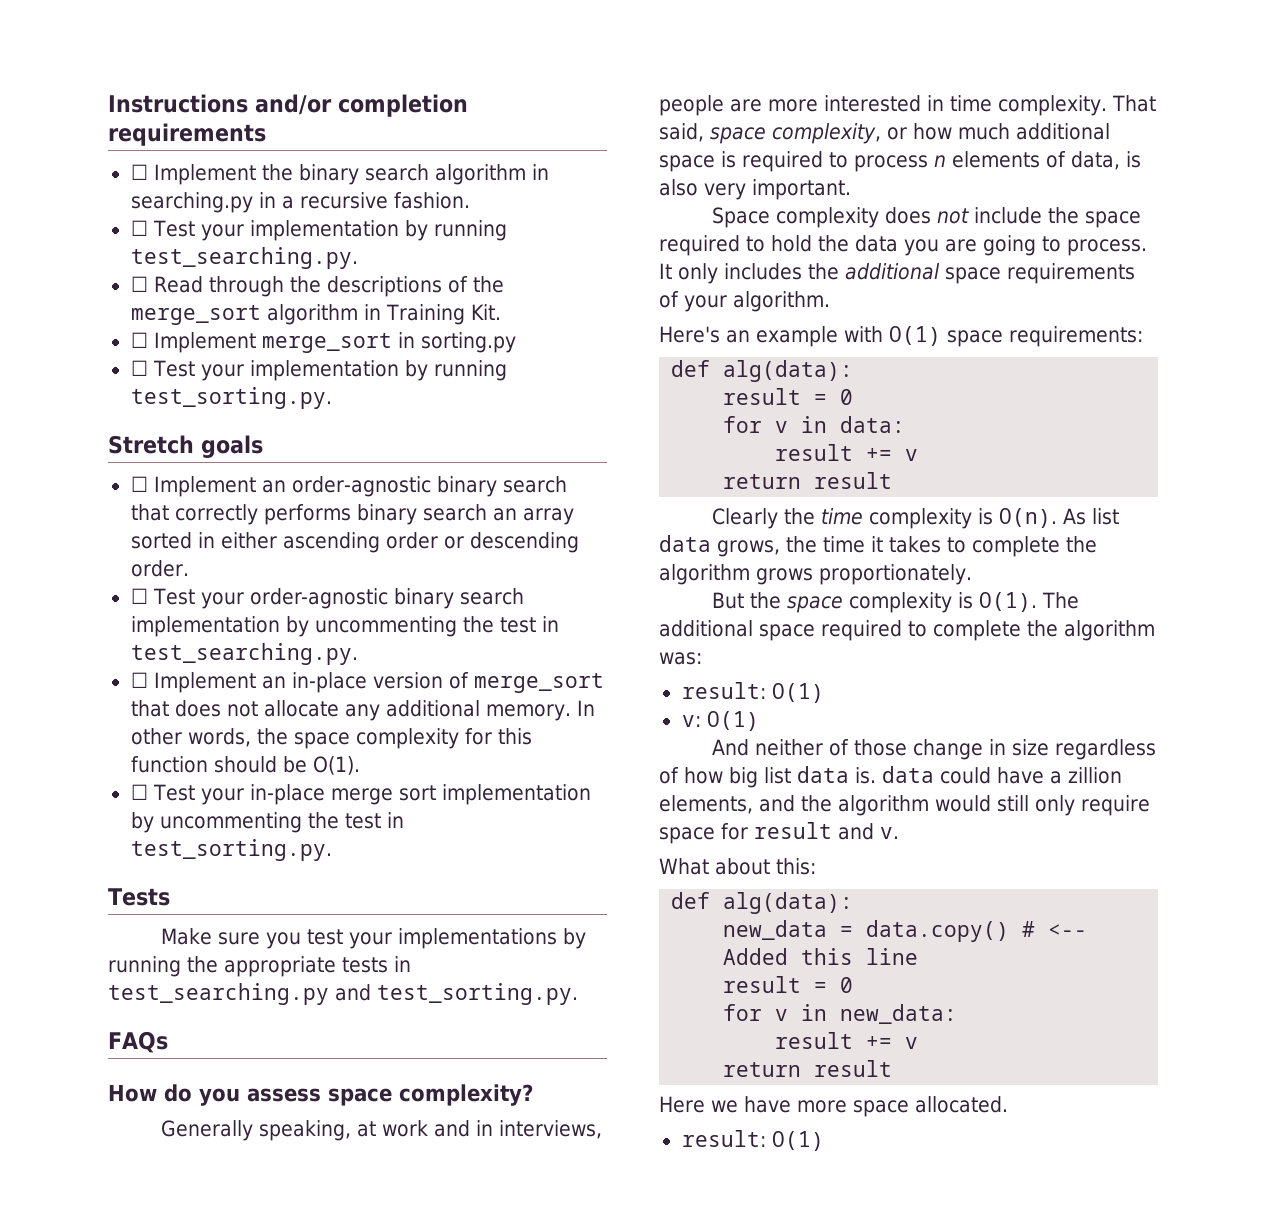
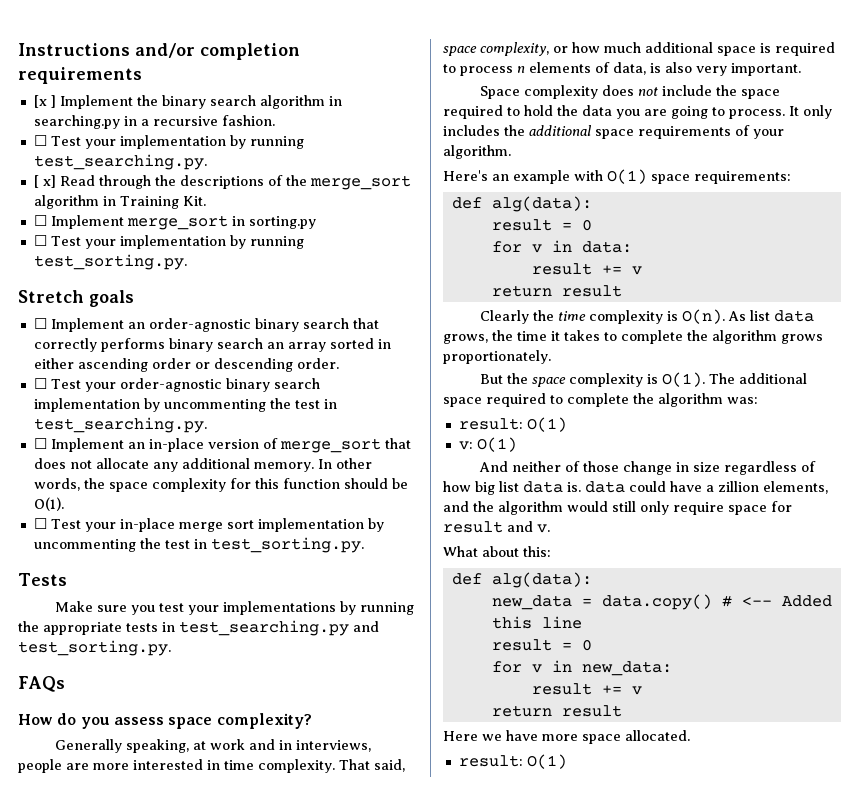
- ☐ Implement the binary search algorithm in searching.py in a recursive fashion.
+ [x ] Implement the binary search algorithm in searching.py in a recursive fashion.
- ☐ Read through the descriptions of the merge_sort algorithm in Training Kit.
+ [ x] Read through the descriptions of the merge_sort algorithm in Training Kit.

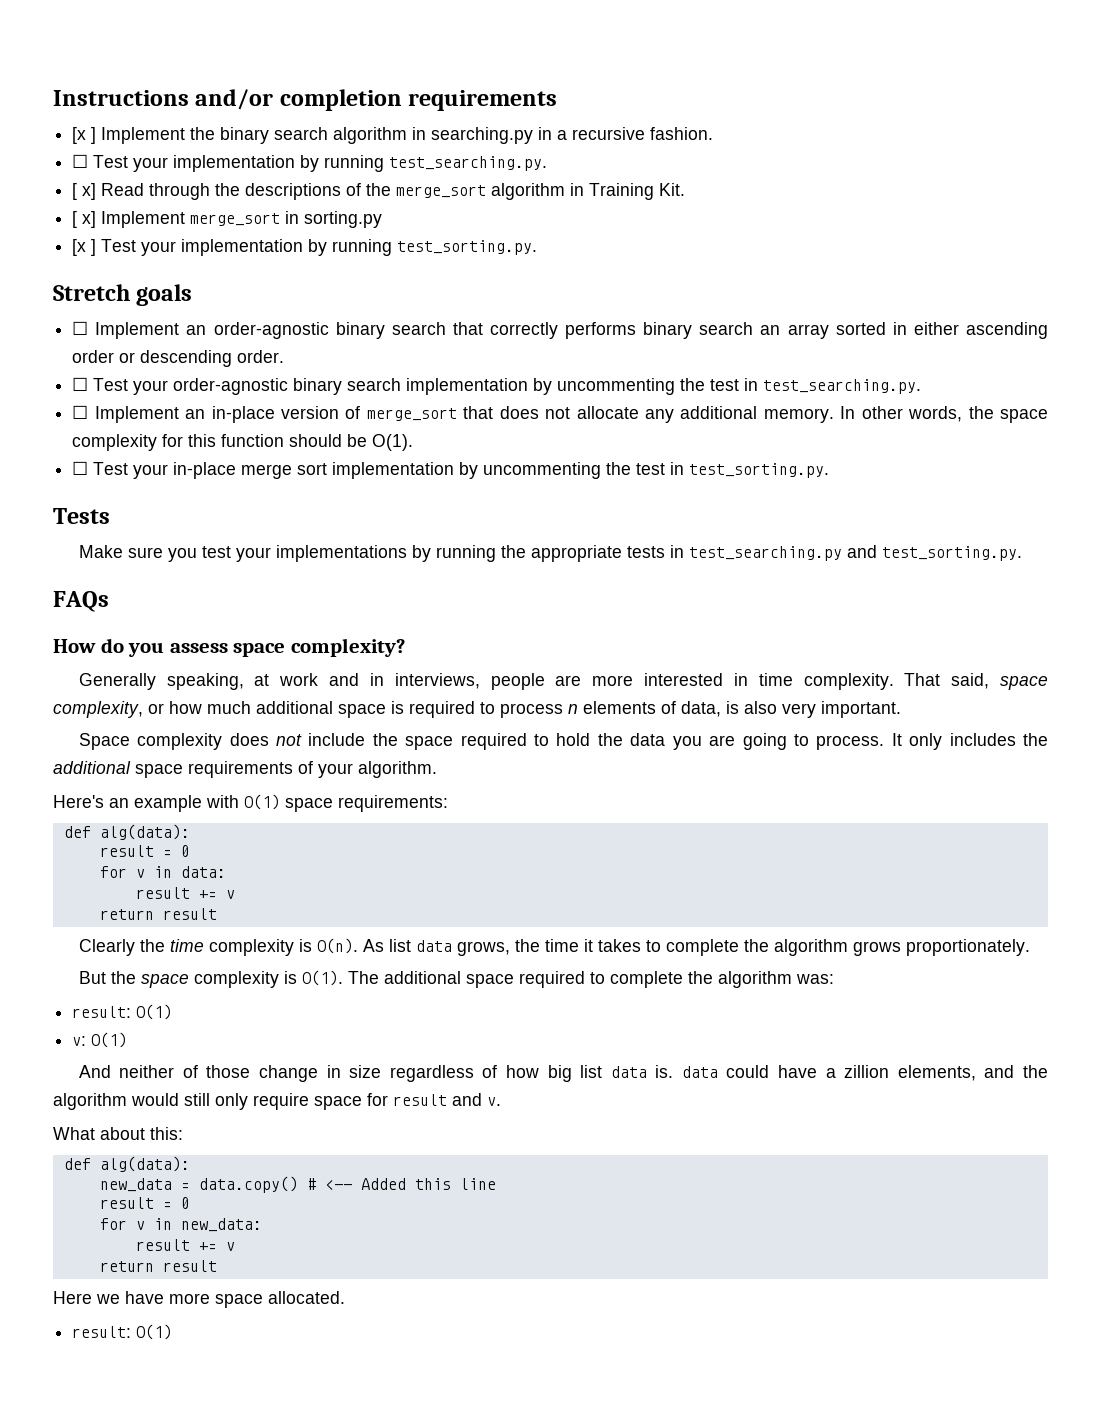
- ☐ Implement merge_sort in sorting.py
+ [ x] Implement merge_sort in sorting.py
- ☐ Test your implementation by running test_sorting.py.
+ [x ] Test your implementation by running test_sorting.py.

